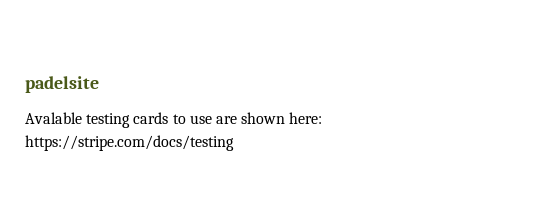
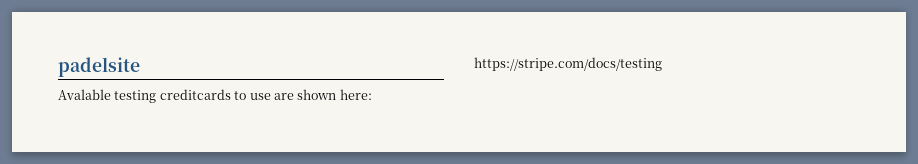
- Avalable testing cards to use are shown here: https://stripe.com/docs/testing
+ Avalable testing creditcards to use are shown here: https://stripe.com/docs/testing

